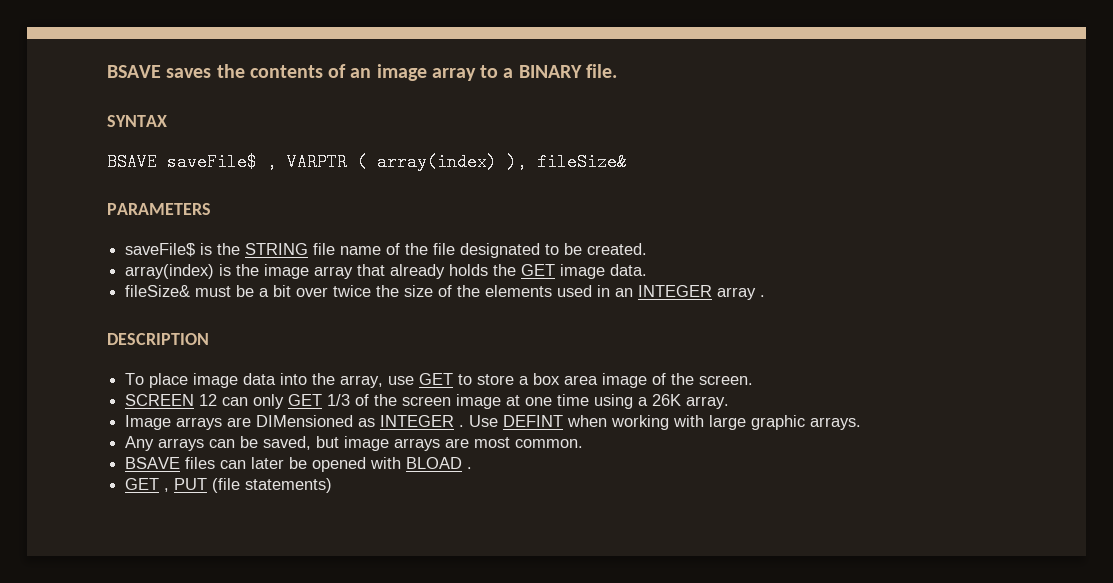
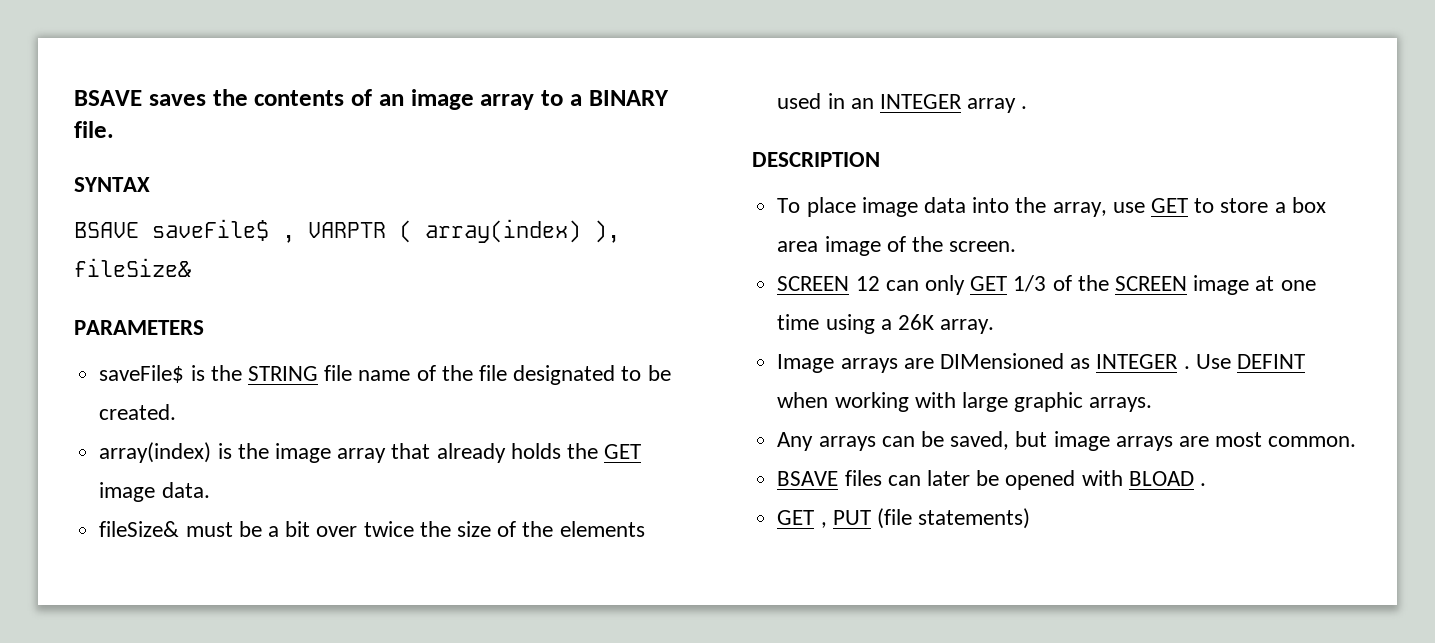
- SCREEN 12 can only GET 1/3 of the screen image at one time using a 26K array.
+ SCREEN 12 can only GET 1/3 of the SCREEN image at one time using a 26K array.

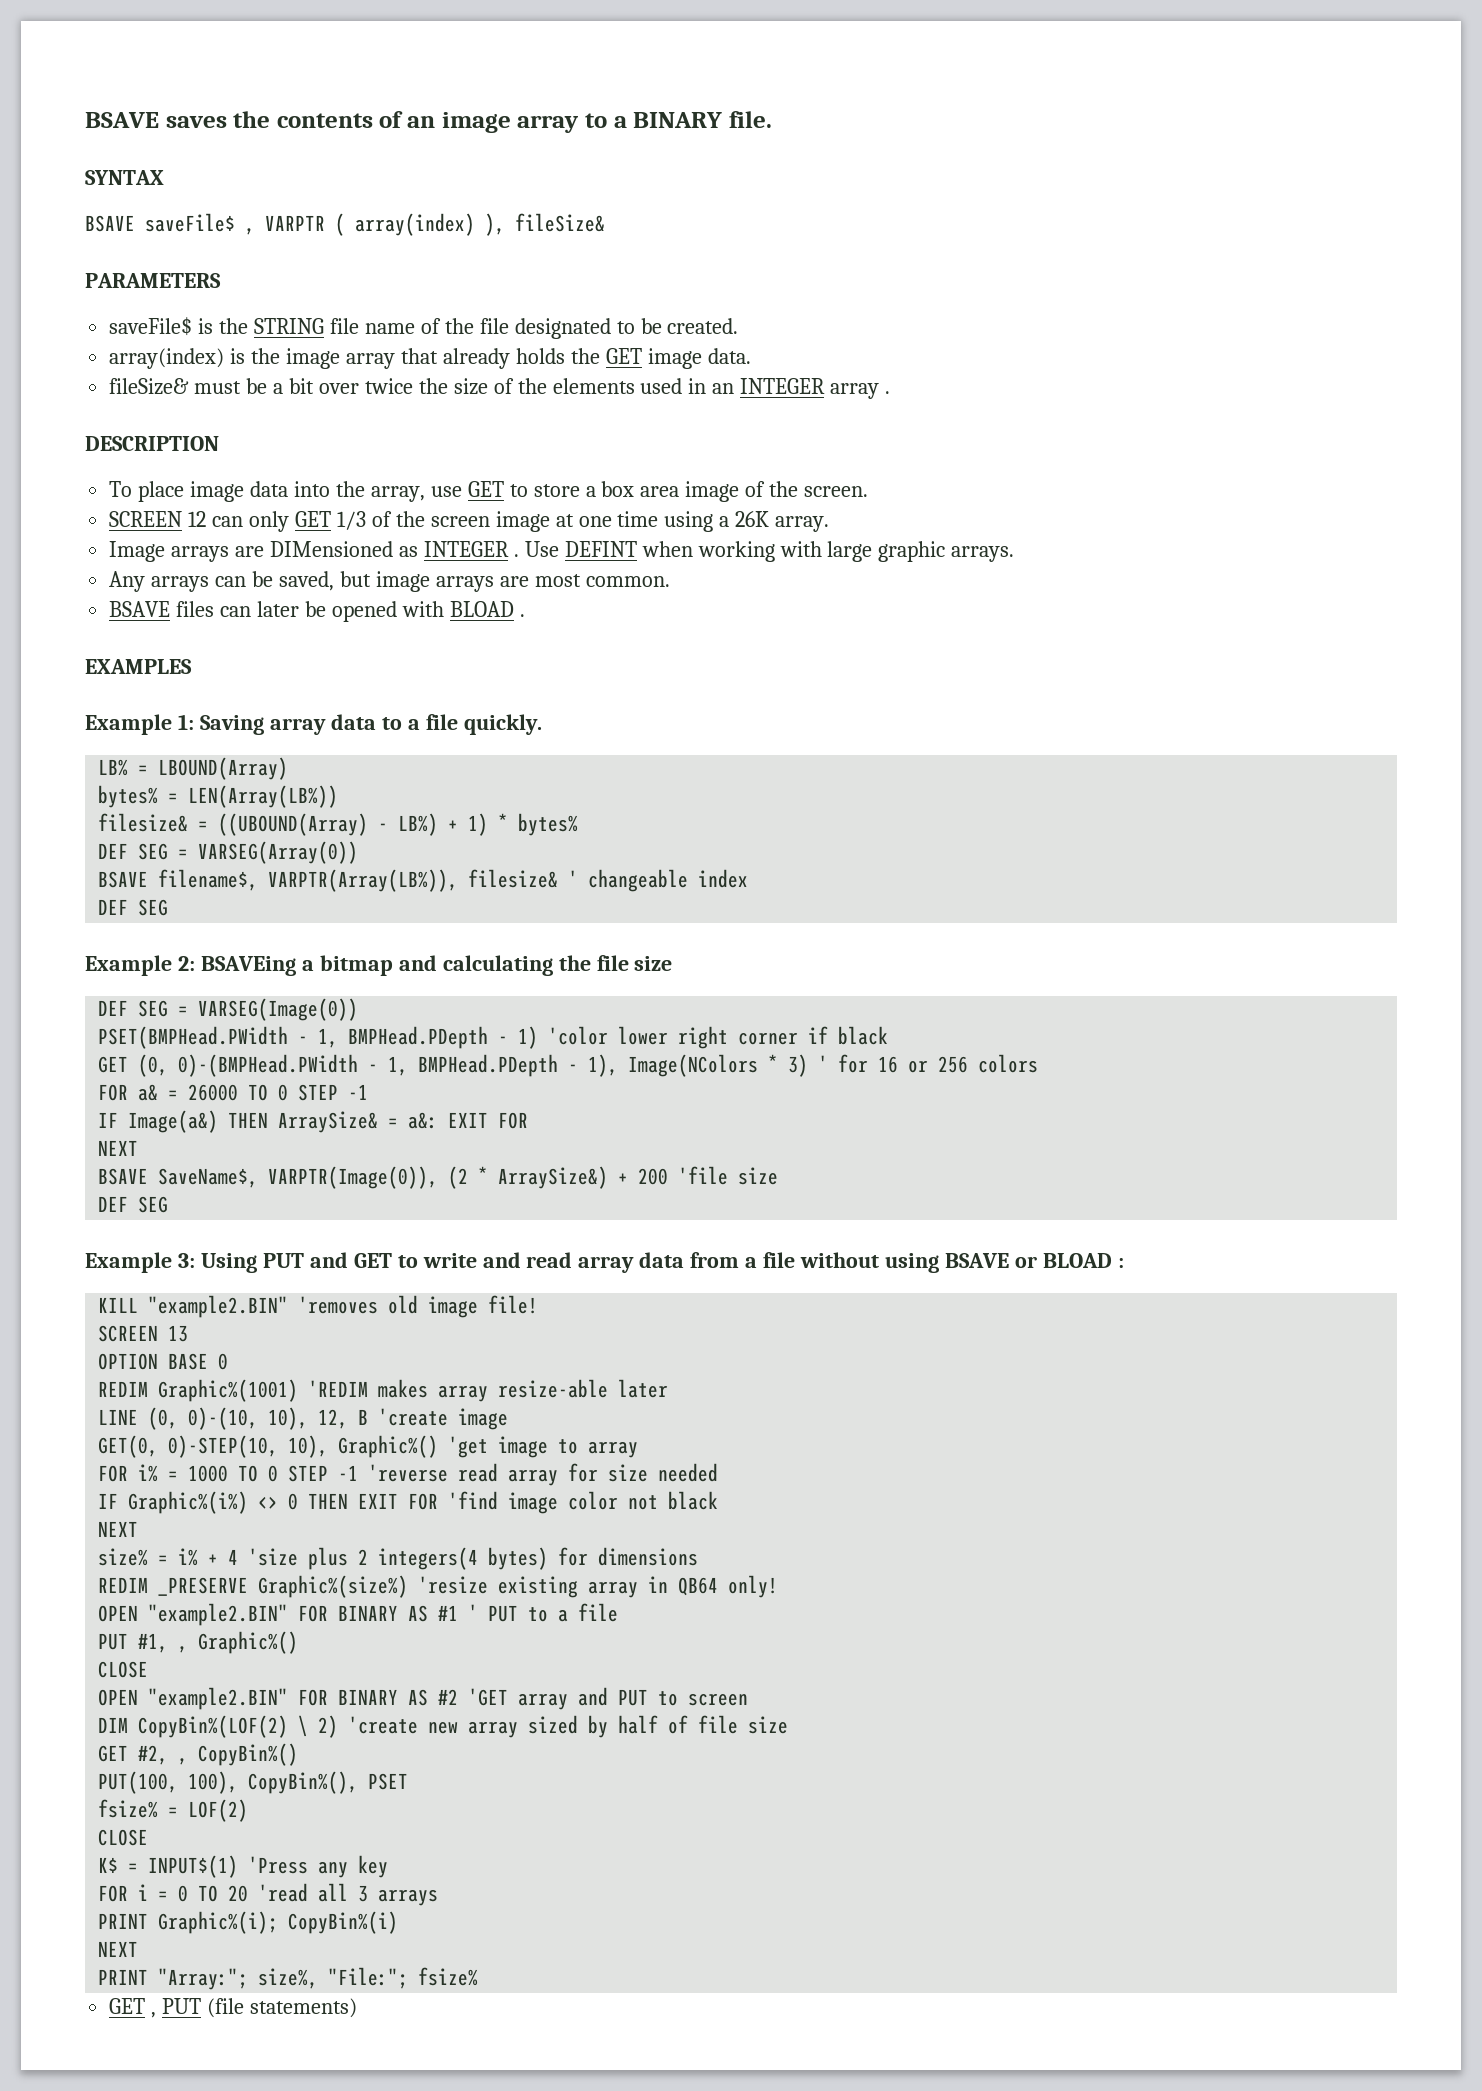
- SCREEN 12 can only GET 1/3 of the SCREEN image at one time using a 26K array.
+ SCREEN 12 can only GET 1/3 of the screen image at one time using a 26K array.
+ EXAMPLES
+ Example 1: Saving array data to a file quickly.
+ LB% = LBOUND(Array)
+ bytes% = LEN(Array(LB%))
+ filesize& = ((UBOUND(Array) - LB%) + 1) * bytes%
+ DEF SEG = VARSEG(Array(0))
+ BSAVE filename$, VARPTR(Array(LB%)), filesize& ' changeable index
+ DEF SEG
+ Example 2: BSAVEing a bitmap and calculating the file size
+ DEF SEG = VARSEG(Image(0))
+ PSET(BMPHead.PWidth - 1, BMPHead.PDepth - 1) 'color lower right corner if black
+ GET (0, 0)-(BMPHead.PWidth - 1, BMPHead.PDepth - 1), Image(NColors * 3) ' for 16 or 256 colors
+ FOR a& = 26000 TO 0 STEP -1
+ IF Image(a&) THEN ArraySize& = a&: EXIT FOR
+ NEXT
+ BSAVE SaveName$, VARPTR(Image(0)), (2 * ArraySize&) + 200 'file size
+ DEF SEG
+ Example 3: Using PUT and GET to write and read array data from a file without using BSAVE or BLOAD :
+ KILL "example2.BIN" 'removes old image file!
+ SCREEN 13
+ OPTION BASE 0
+ REDIM Graphic%(1001) 'REDIM makes array resize-able later
+ LINE (0, 0)-(10, 10), 12, B 'create image
+ GET(0, 0)-STEP(10, 10), Graphic%() 'get image to array
+ FOR i% = 1000 TO 0 STEP -1 'reverse read array for size needed
+ IF Graphic%(i%) <> 0 THEN EXIT FOR 'find image color not black
+ NEXT
+ size% = i% + 4 'size plus 2 integers(4 bytes) for dimensions
+ REDIM _PRESERVE Graphic%(size%) 'resize existing array in QB64 only!
+ OPEN "example2.BIN" FOR BINARY AS #1 ' PUT to a file
+ PUT #1, , Graphic%()
+ CLOSE
+ OPEN "example2.BIN" FOR BINARY AS #2 'GET array and PUT to screen
+ DIM CopyBin%(LOF(2) \ 2) 'create new array sized by half of file size
+ GET #2, , CopyBin%()
+ PUT(100, 100), CopyBin%(), PSET
+ fsize% = LOF(2)
+ CLOSE
+ K$ = INPUT$(1) 'Press any key
+ FOR i = 0 TO 20 'read all 3 arrays
+ PRINT Graphic%(i); CopyBin%(i)
+ NEXT
+ PRINT "Array:"; size%, "File:"; fsize%

